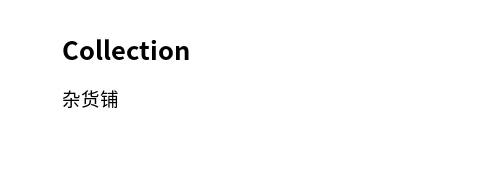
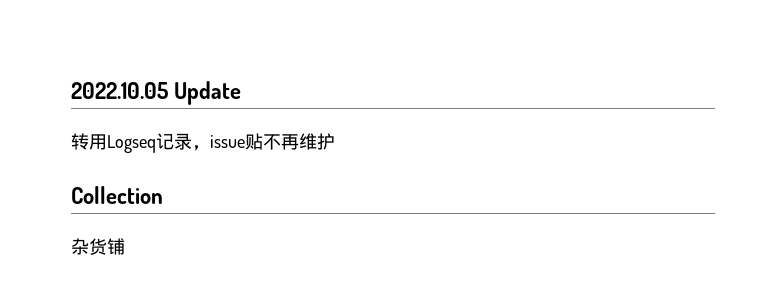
+ 2022.10.05 Update
+ 转用Logseq记录，issue贴不再维护

